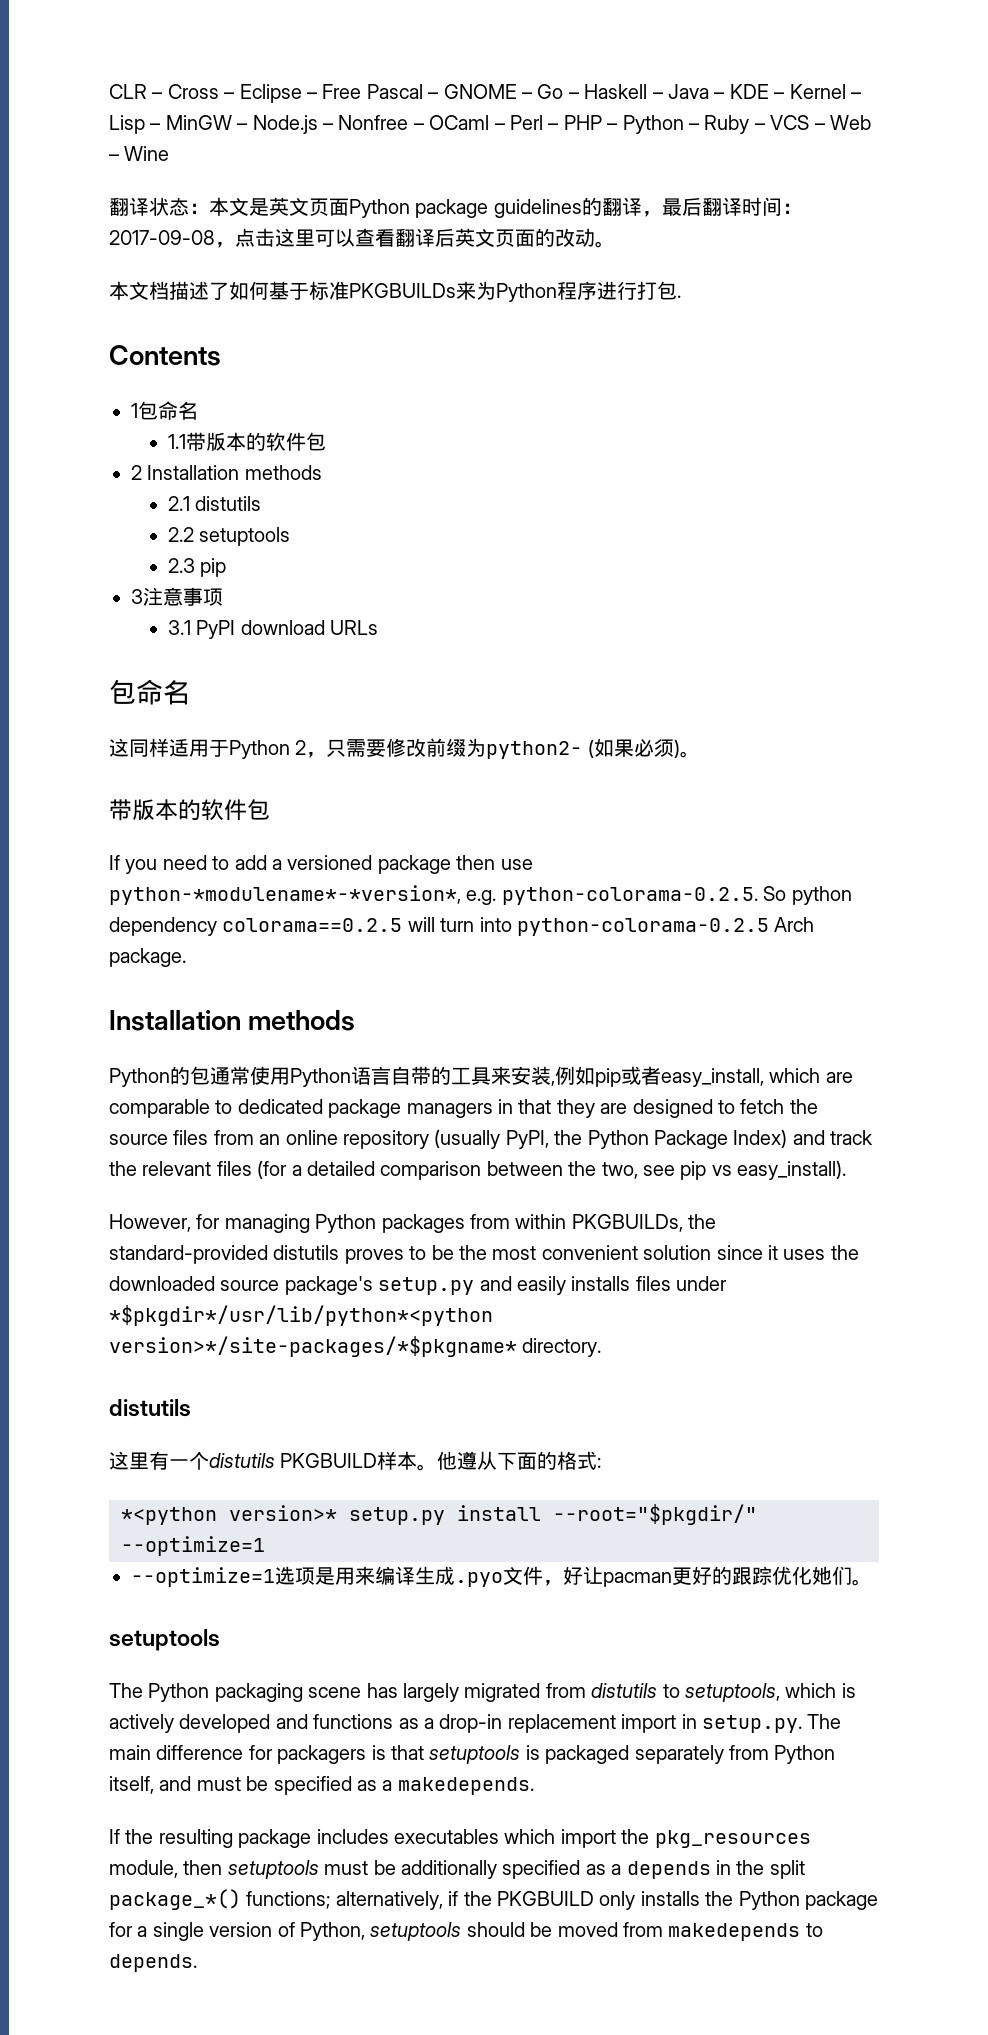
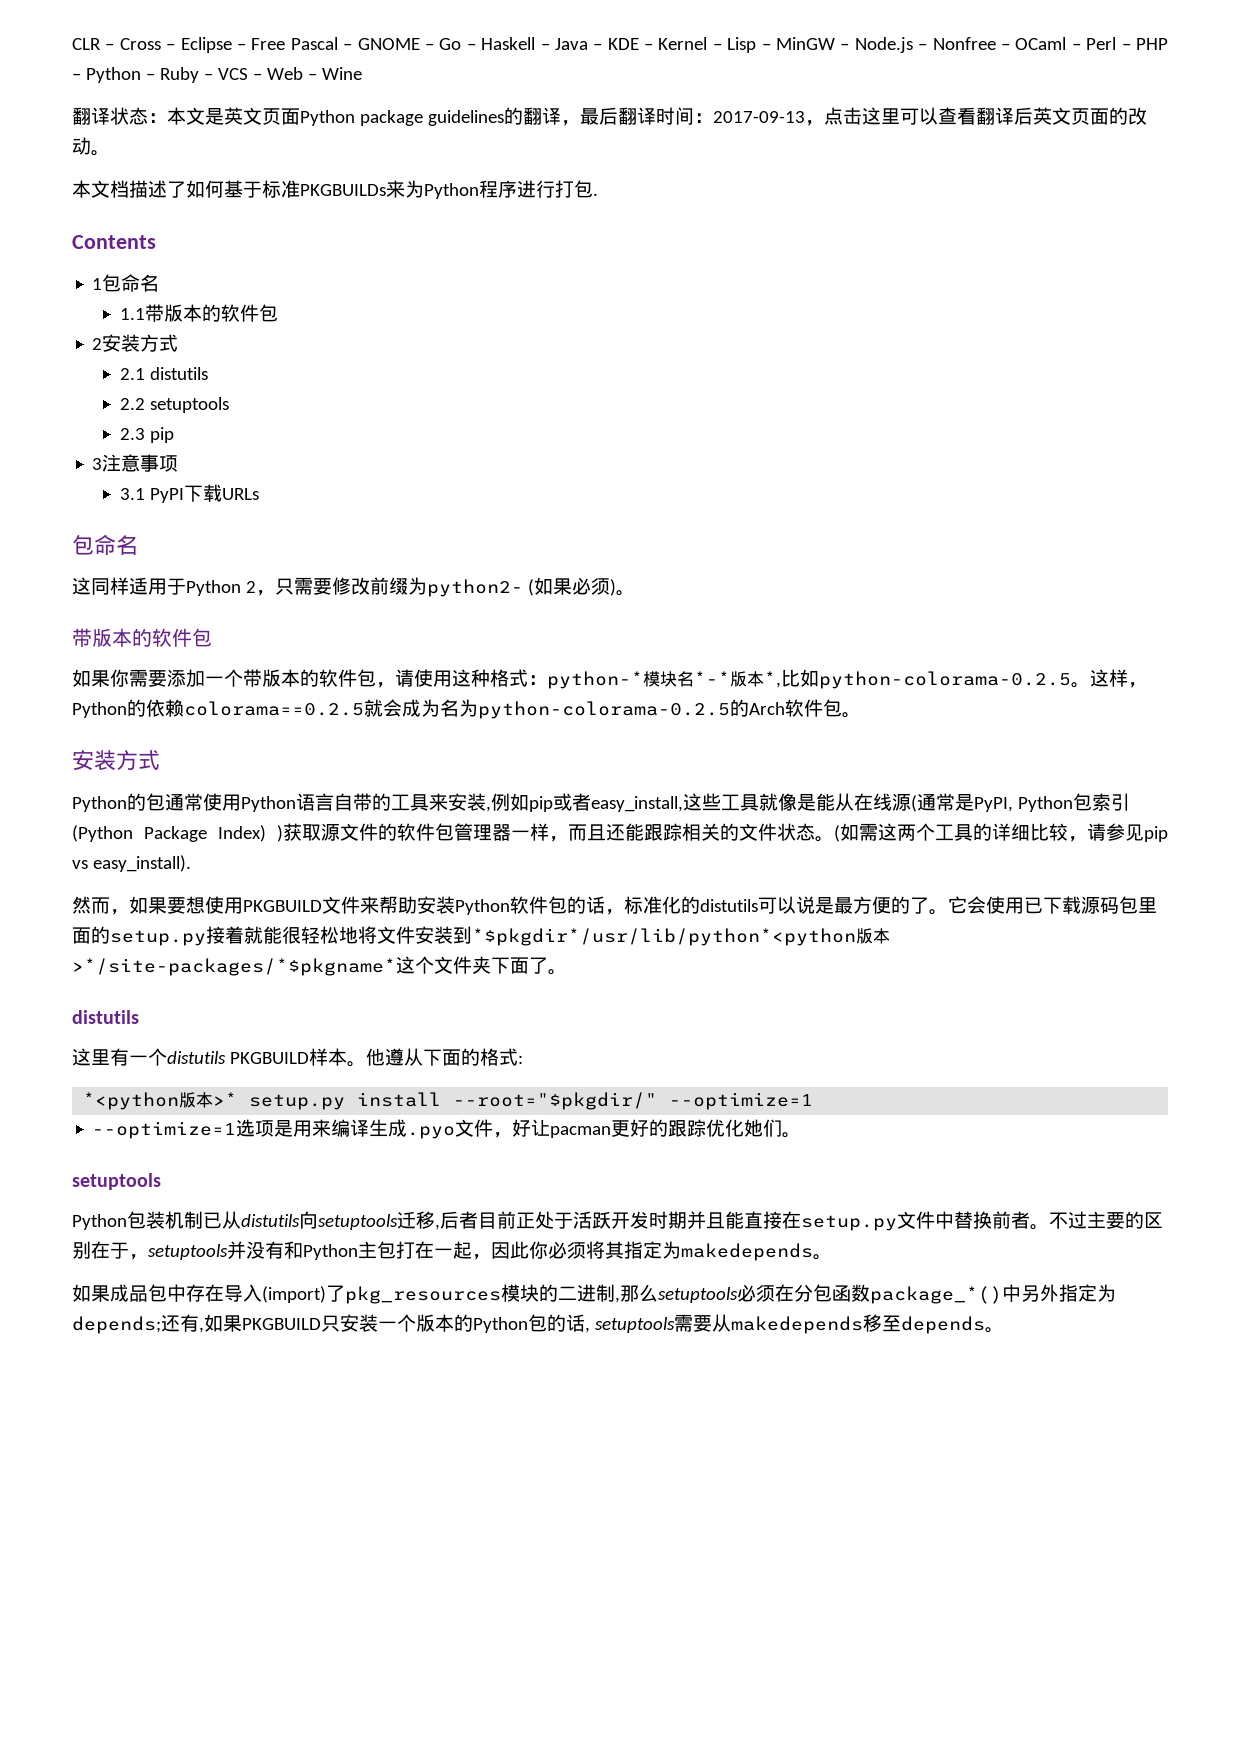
- 翻译状态：本文是英文页面Python package guidelines的翻译，最后翻译时间：2017-09-08，点击这里可以查看翻译后英文页面的改动。
+ 翻译状态：本文是英文页面Python package guidelines的翻译，最后翻译时间：2017-09-13，点击这里可以查看翻译后英文页面的改动。
- 2 Installation methods
+ 2安装方式
- 3.1 PyPI download URLs
+ 3.1 PyPI下载URLs
- If you need to add a versioned package then use python-*modulename*-*version*, e.g. python-colorama-0.2.5. So python dependency colorama==0.2.5 will turn into python-colorama-0.2.5 Arch package.
- Installation methods
+ 如果你需要添加一个带版本的软件包，请使用这种格式：python-*模块名*-*版本*,比如python-colorama-0.2.5。这样，Python的依赖colorama==0.2.5就会成为名为python-colorama-0.2.5的Arch软件包。
+ 安装方式
- Python的包通常使用Python语言自带的工具来安装,例如pip或者easy_install, which are comparable to dedicated package managers in that they are designed to fetch the source files from an online repository (usually PyPI, the Python Package Index) and track the relevant files (for a detailed comparison between the two, see pip vs easy_install).
- However, for managing Python packages from within PKGBUILDs, the standard-provided distutils proves to be the most convenient solution since it uses the downloaded source package's setup.py and easily installs files under *$pkgdir*/usr/lib/python*<python version>*/site-packages/*$pkgname* directory.
+ Python的包通常使用Python语言自带的工具来安装,例如pip或者easy_install,这些工具就像是能从在线源(通常是PyPI, Python包索引(Python Package Index) )获取源文件的软件包管理器一样，而且还能跟踪相关的文件状态。(如需这两个工具的详细比较，请参见pip vs easy_install).
+ 然而，如果要想使用PKGBUILD文件来帮助安装Python软件包的话，标准化的distutils可以说是最方便的了。它会使用已下载源码包里面的setup.py接着就能很轻松地将文件安装到*$pkgdir*/usr/lib/python*<python版本>*/site-packages/*$pkgname*这个文件夹下面了。
- *<python version>* setup.py install --root="$pkgdir/" --optimize=1
+ *<python版本>* setup.py install --root="$pkgdir/" --optimize=1
- The Python packaging scene has largely migrated from distutils to setuptools, which is actively developed and functions as a drop-in replacement import in setup.py. The main difference for packagers is that setuptools is packaged separately from Python itself, and must be specified as a makedepends.
- If the resulting package includes executables which import the pkg_resources module, then setuptools must be additionally specified as a depends in the split package_*() functions; alternatively, if the PKGBUILD only installs the Python package for a single version of Python, setuptools should be moved from makedepends to depends.
+ Python包装机制已从distutils向setuptools迁移,后者目前正处于活跃开发时期并且能直接在setup.py文件中替换前者。不过主要的区别在于，setuptools并没有和Python主包打在一起，因此你必须将其指定为makedepends。
+ 如果成品包中存在导入(import)了pkg_resources模块的二进制,那么setuptools必须在分包函数package_*()中另外指定为depends;还有,如果PKGBUILD只安装一个版本的Python包的话, setuptools需要从makedepends移至depends。

